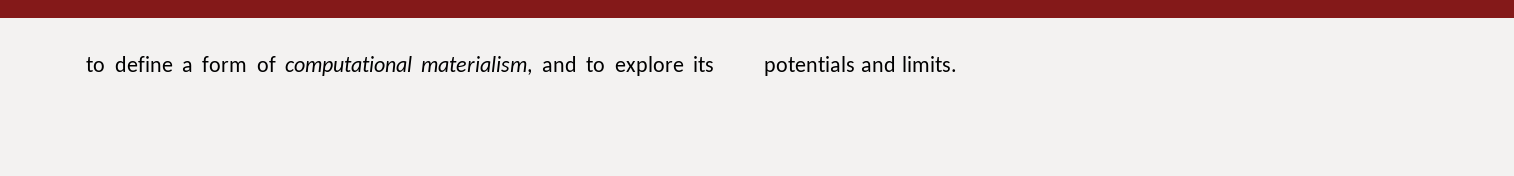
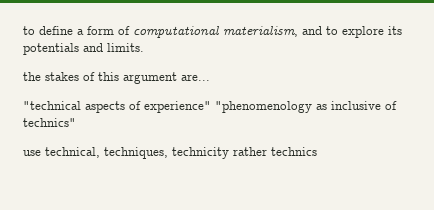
+ the stakes of this argument are...
+ "technical aspects of experience" "phenomenology as inclusive of technics"
+ use technical, techniques, technicity rather technics

